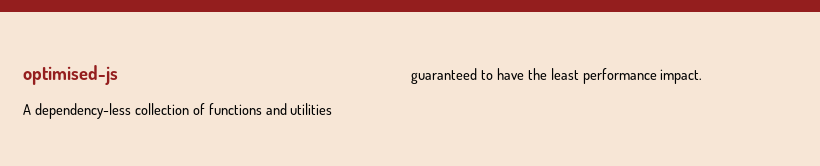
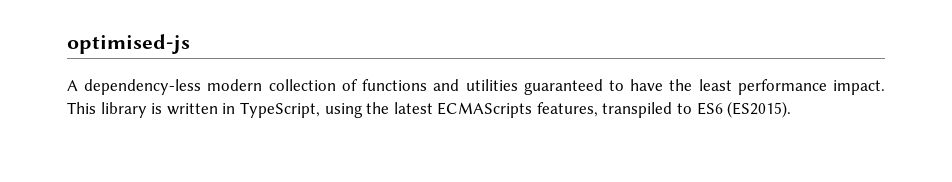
- A dependency-less collection of functions and utilities guaranteed to have the least performance impact.
+ A dependency-less modern collection of functions and utilities guaranteed to have the least performance impact.
+ This library is written in TypeScript, using the latest ECMAScripts features, transpiled to ES6 (ES2015).

